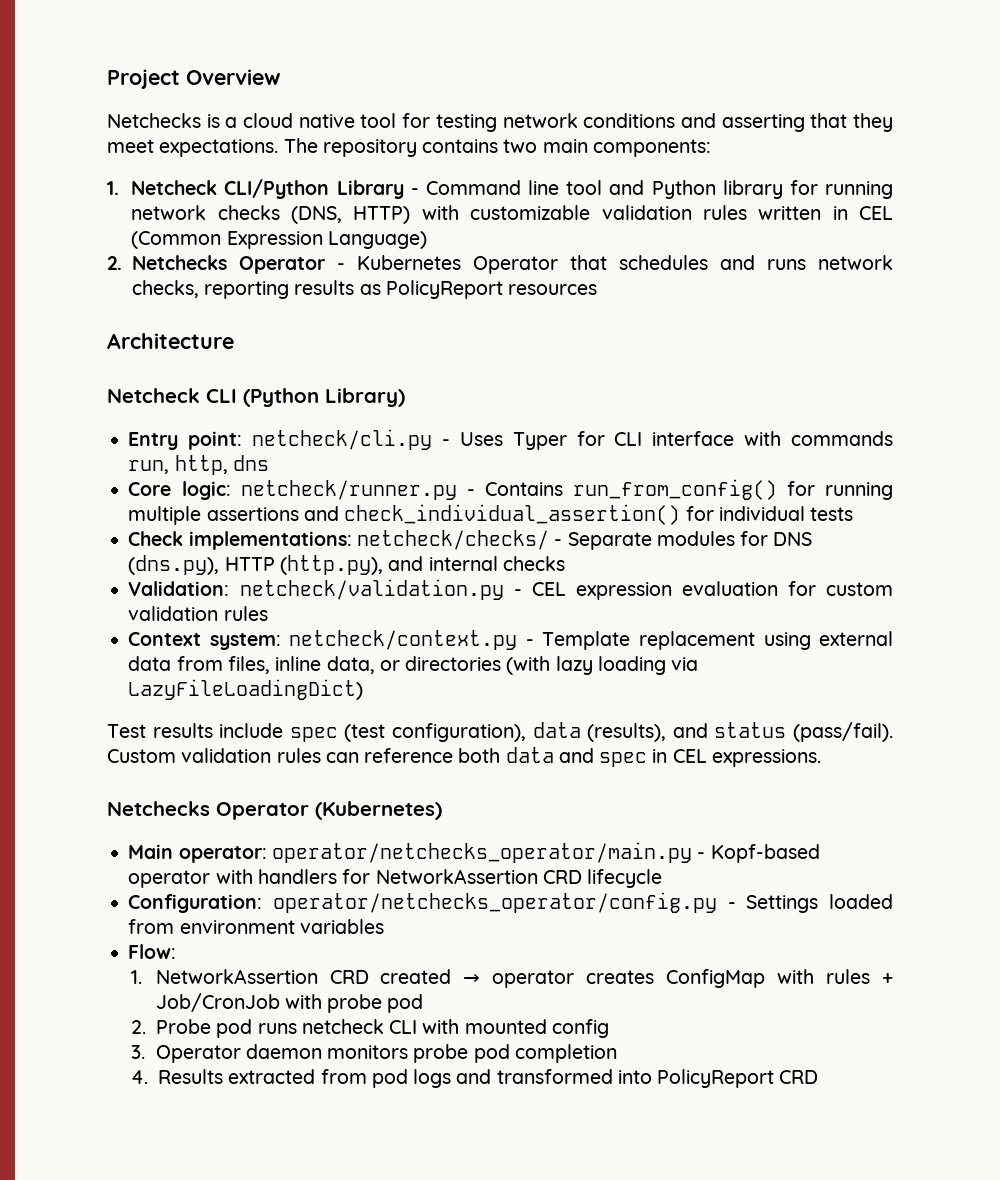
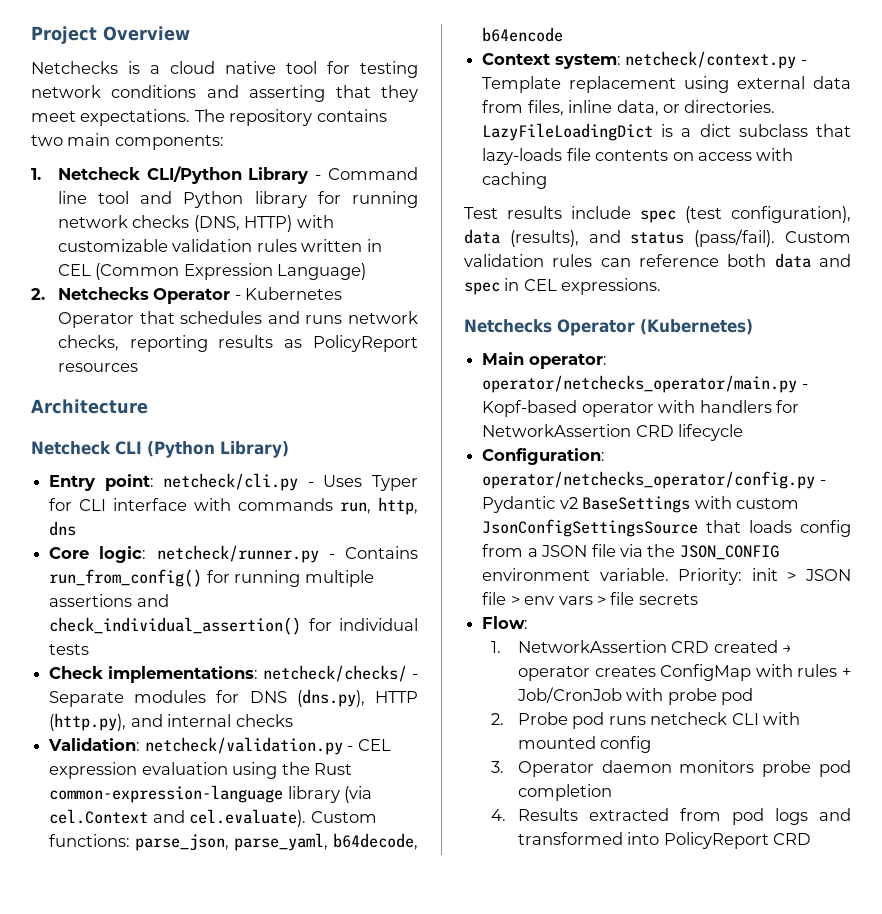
- Validation: netcheck/validation.py - CEL expression evaluation for custom validation rules
+ Validation: netcheck/validation.py - CEL expression evaluation using the Rust common-expression-language library (via cel.Context and cel.evaluate). Custom functions: parse_json, parse_yaml, b64decode, b64encode
- Context system: netcheck/context.py - Template replacement using external data from files, inline data, or directories (with lazy loading via LazyFileLoadingDict)
+ Context system: netcheck/context.py - Template replacement using external data from files, inline data, or directories. LazyFileLoadingDict is a dict subclass that lazy-loads file contents on access with caching
- Configuration: operator/netchecks_operator/config.py - Settings loaded from environment variables
+ Configuration: operator/netchecks_operator/config.py - Pydantic v2 BaseSettings with custom JsonConfigSettingsSource that loads config from a JSON file via the JSON_CONFIG environment variable. Priority: init > JSON file > env vars > file secrets

